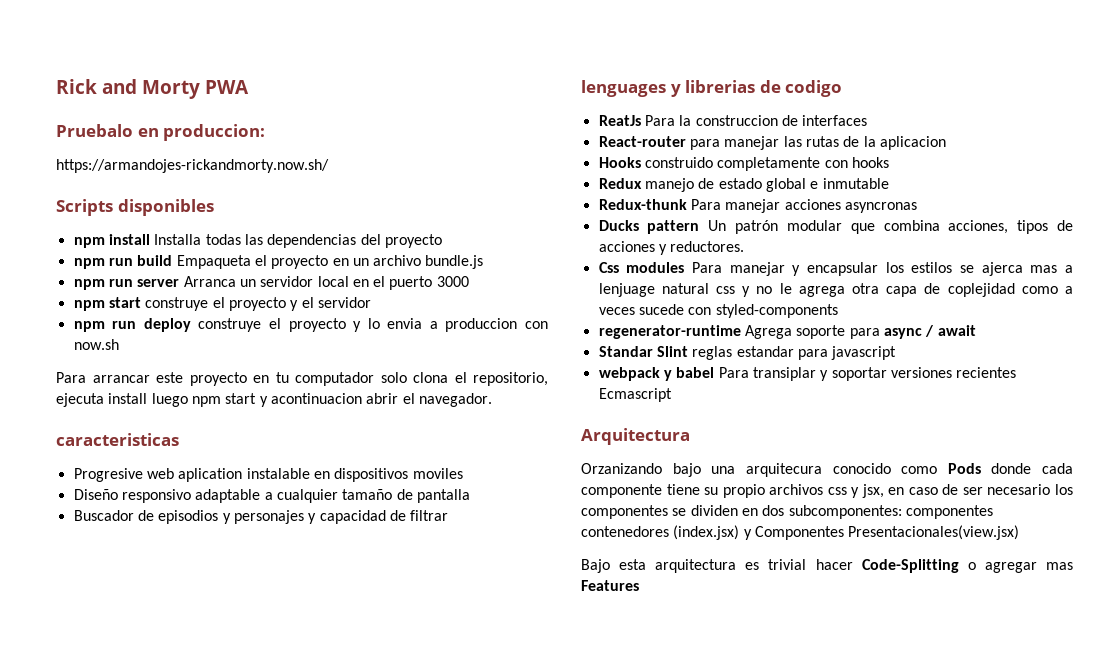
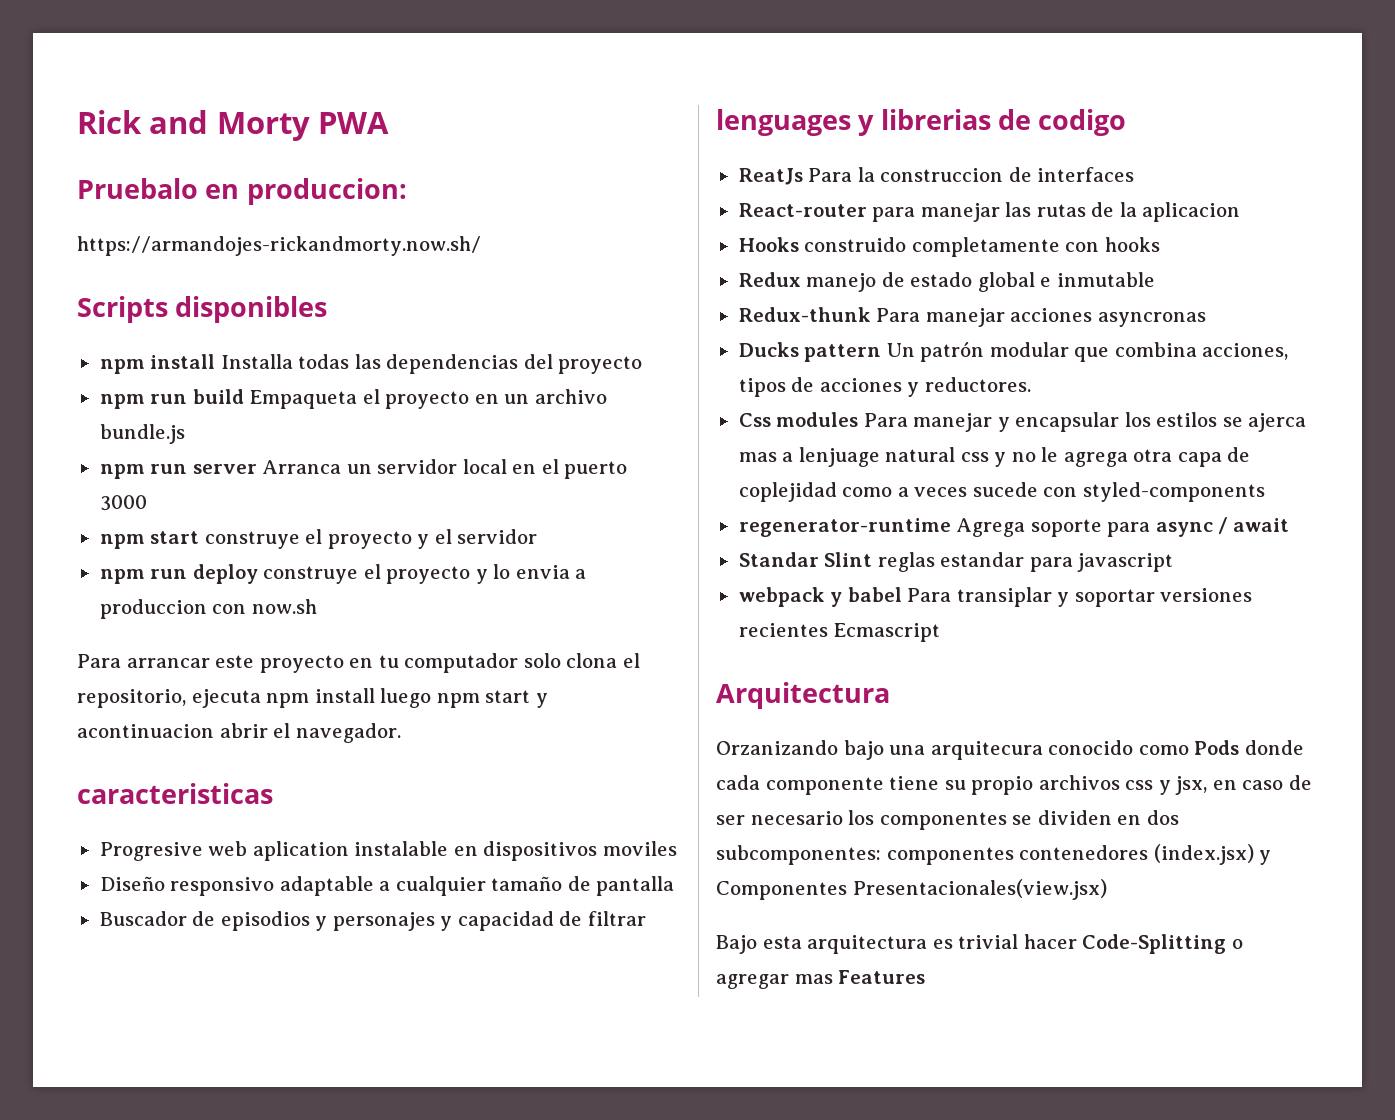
- Para arrancar este proyecto en tu computador solo clona el repositorio, ejecuta install luego npm start y acontinuacion abrir el navegador.
+ Para arrancar este proyecto en tu computador solo clona el repositorio, ejecuta npm install luego npm start y acontinuacion abrir el navegador.

